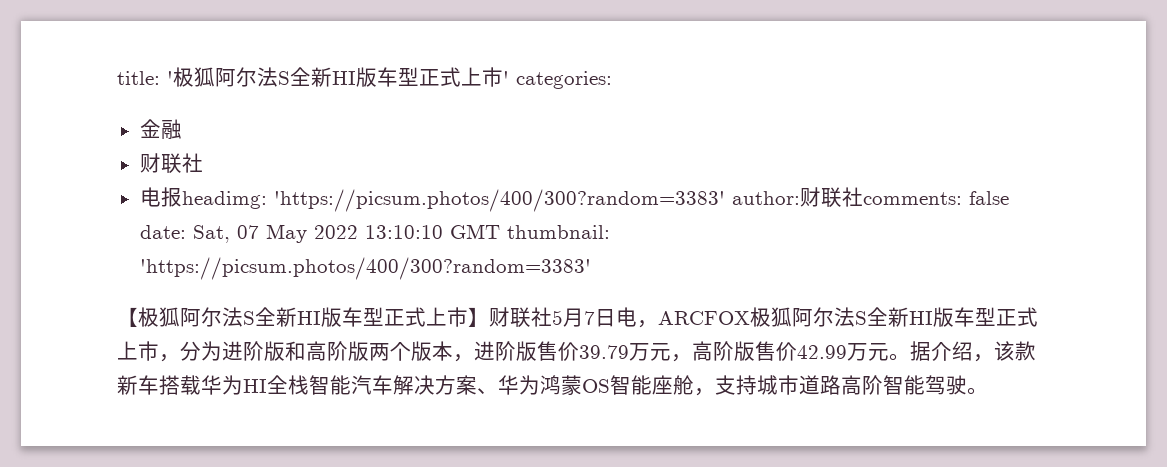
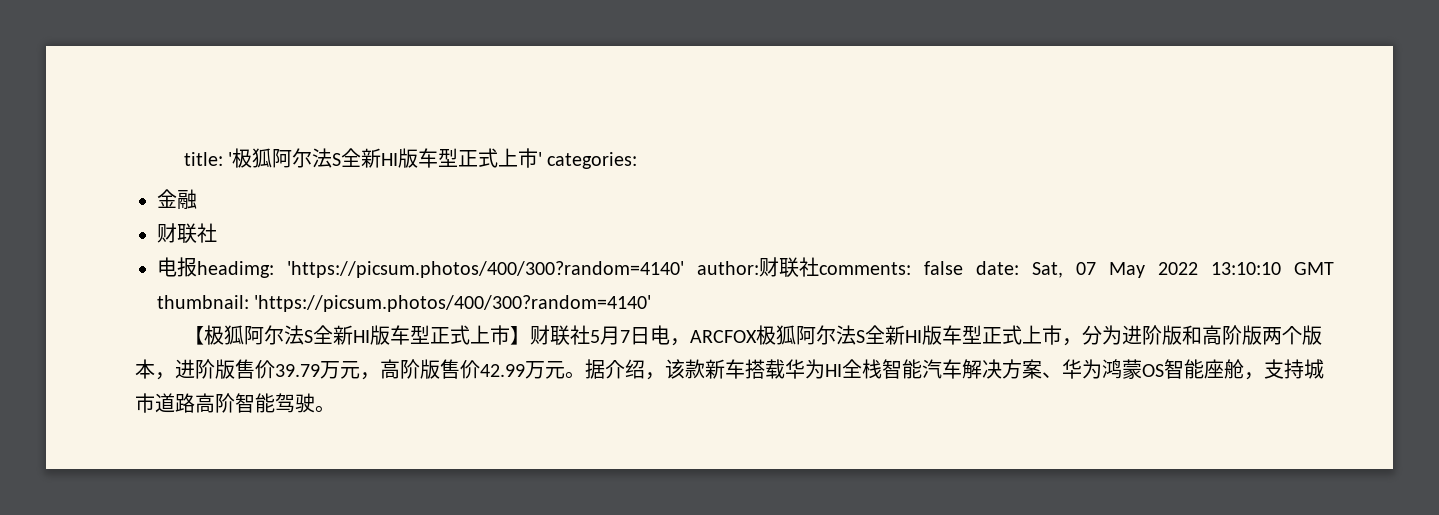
- 电报headimg: 'https://picsum.photos/400/300?random=3383' author:财联社comments: false date: Sat, 07 May 2022 13:10:10 GMT thumbnail: 'https://picsum.photos/400/300?random=3383'
+ 电报headimg: 'https://picsum.photos/400/300?random=4140' author:财联社comments: false date: Sat, 07 May 2022 13:10:10 GMT thumbnail: 'https://picsum.photos/400/300?random=4140'

